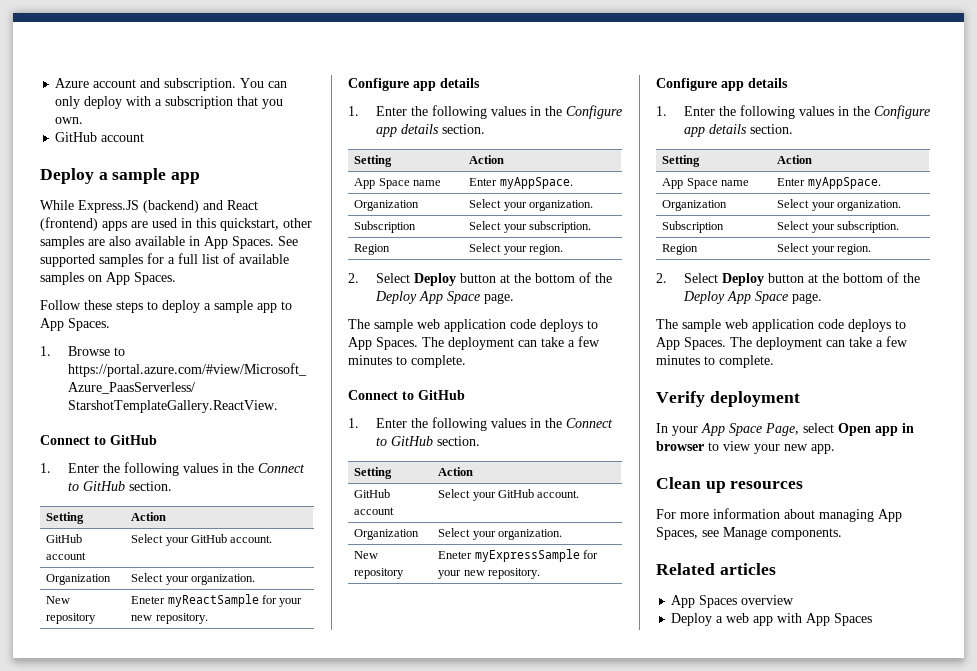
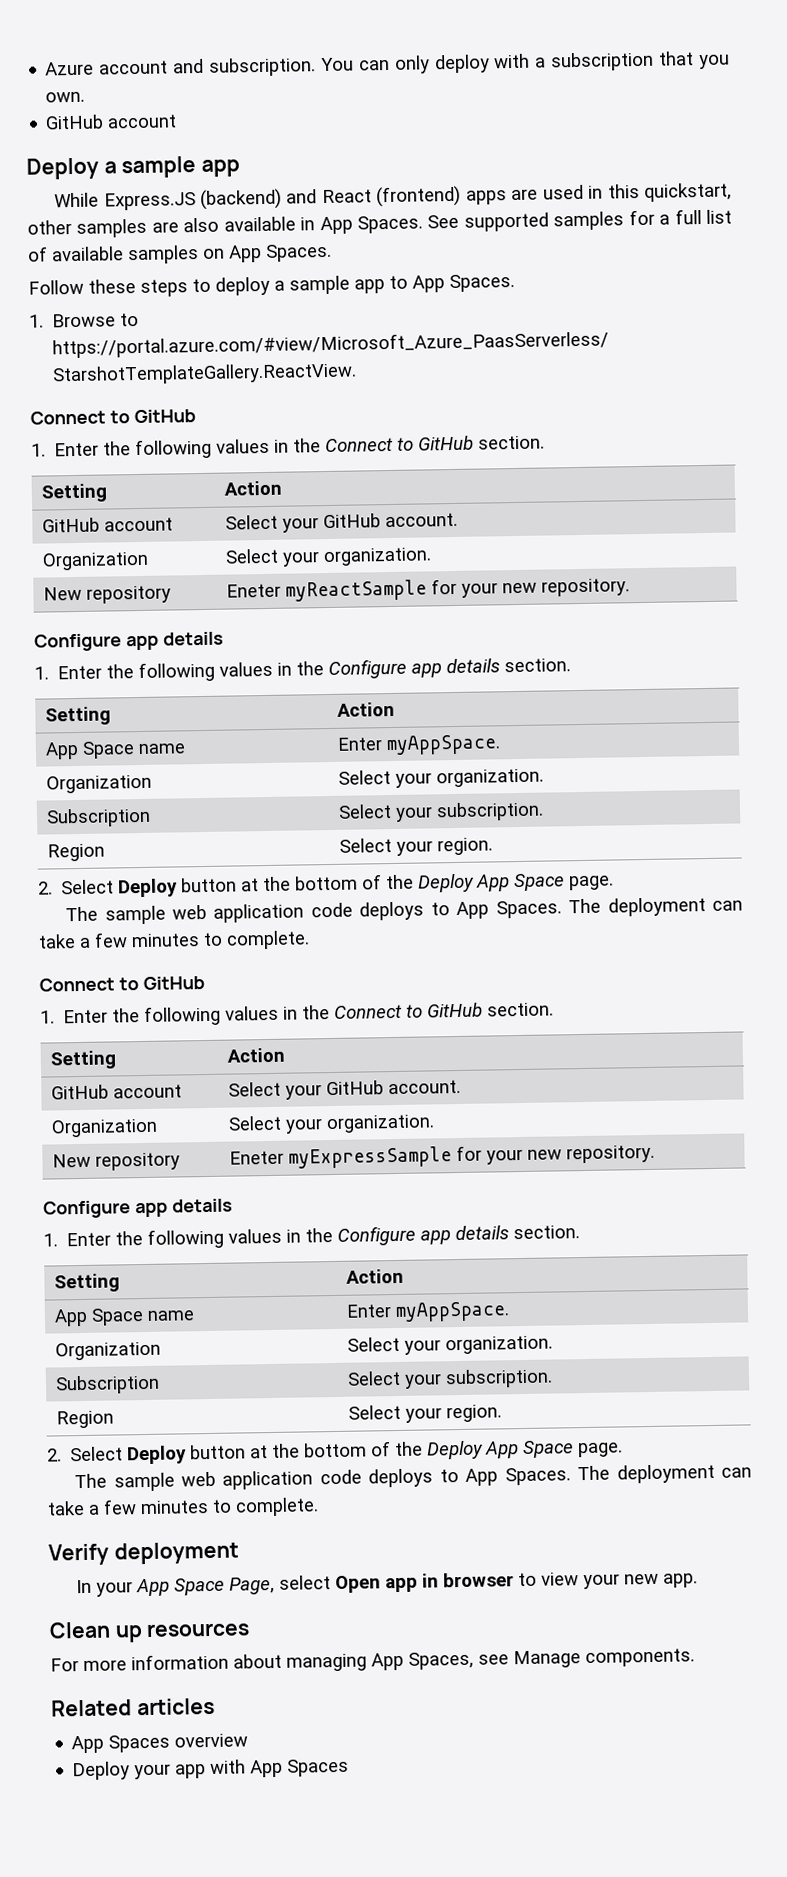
- Deploy a web app with App Spaces
+ Deploy your app with App Spaces

